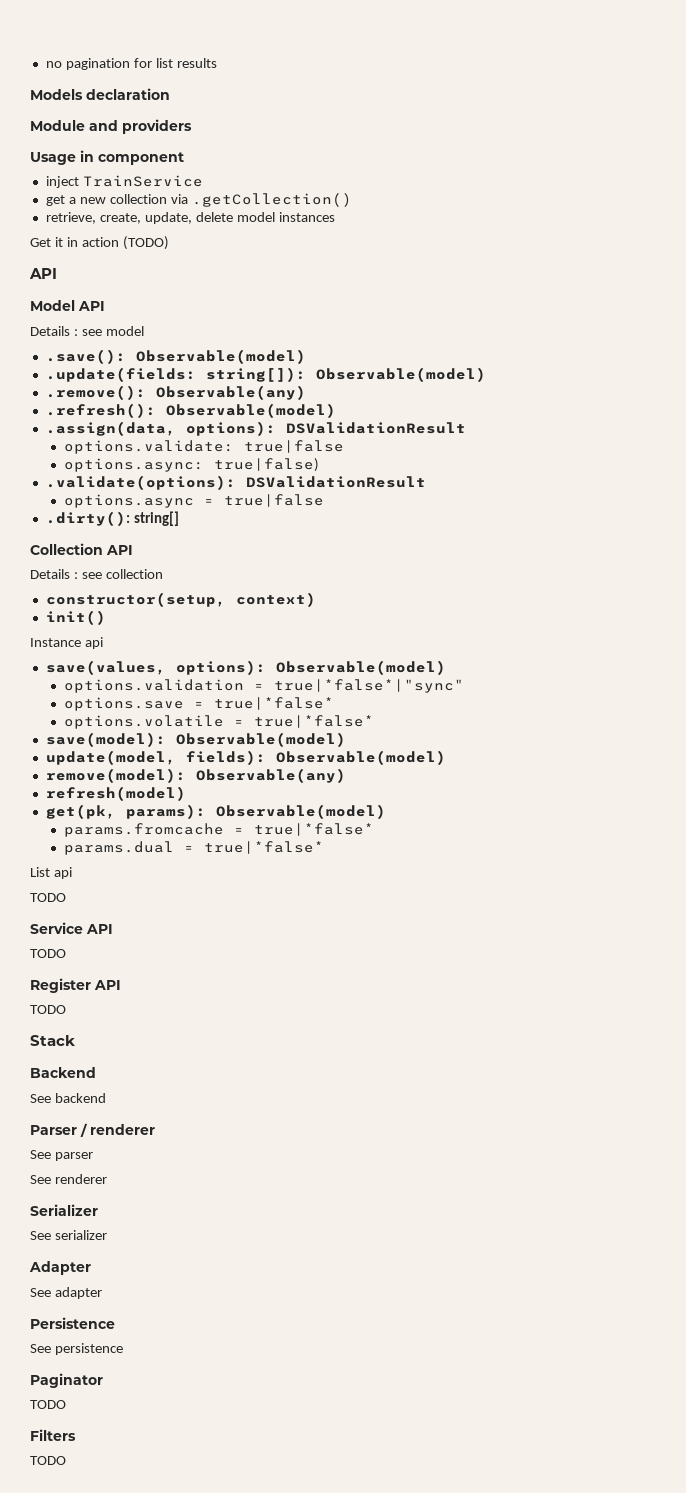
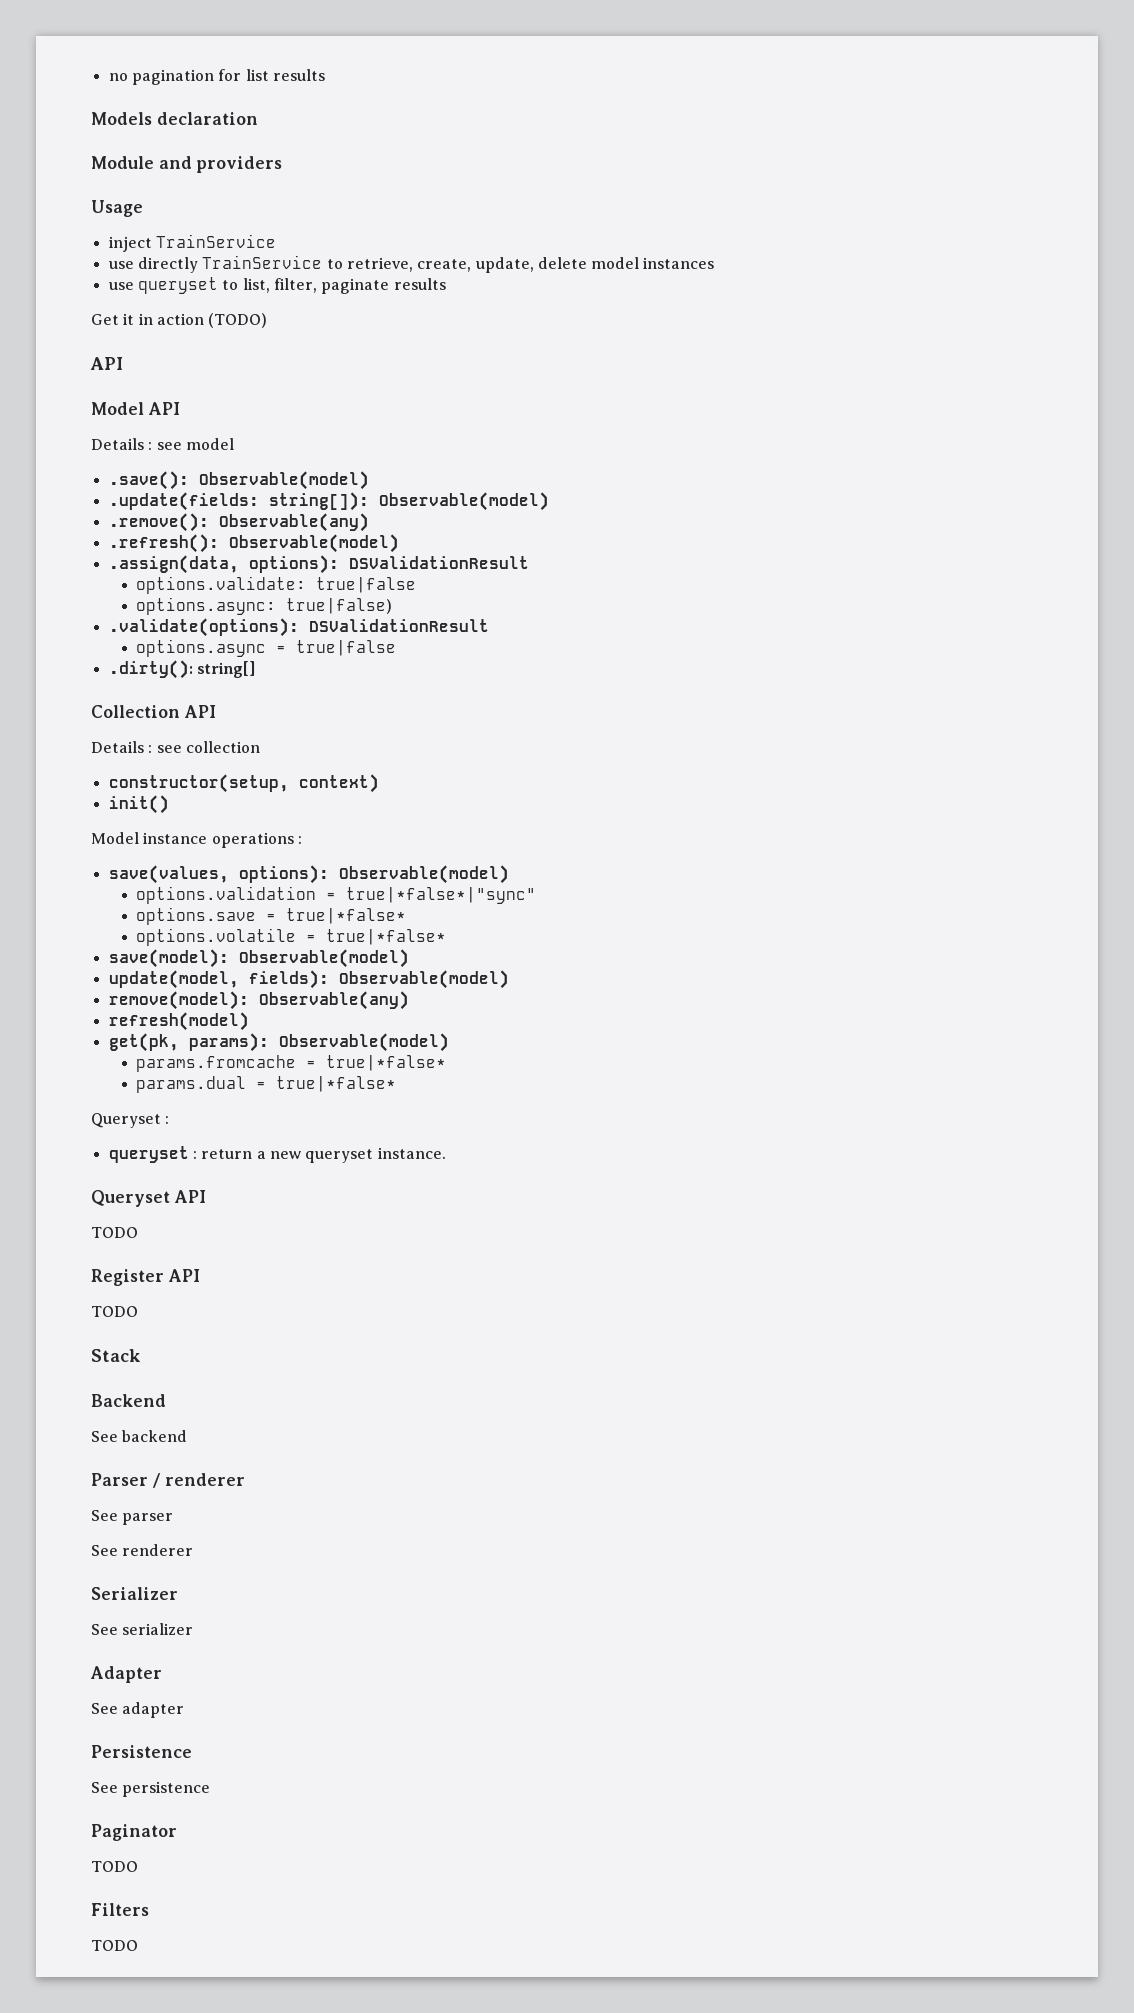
- Usage in component
+ Usage
- get a new collection via .getCollection()
- retrieve, create, update, delete model instances
+ use directly TrainService to retrieve, create, update, delete model instances
+ use queryset to list, filter, paginate results
- Instance api
+ Model instance operations :
- List api
- TODO
- Service API
+ Queryset :
+ queryset : return a new queryset instance.
+ Queryset API

